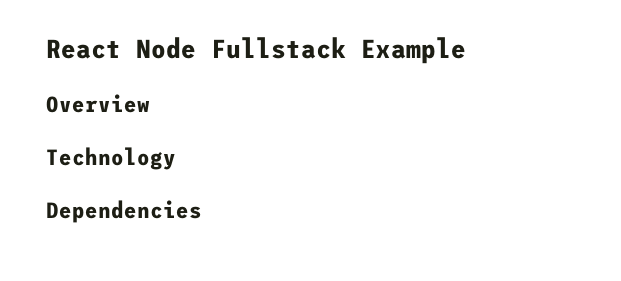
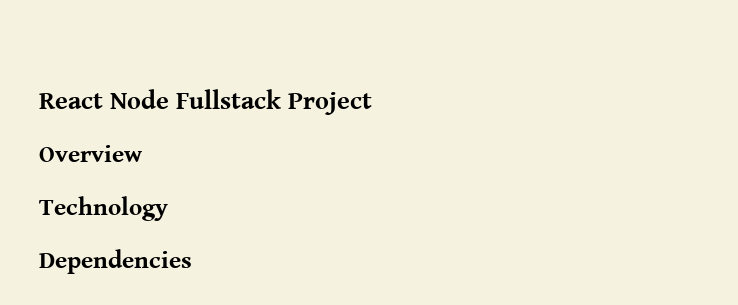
- React Node Fullstack Example
+ React Node Fullstack Project

